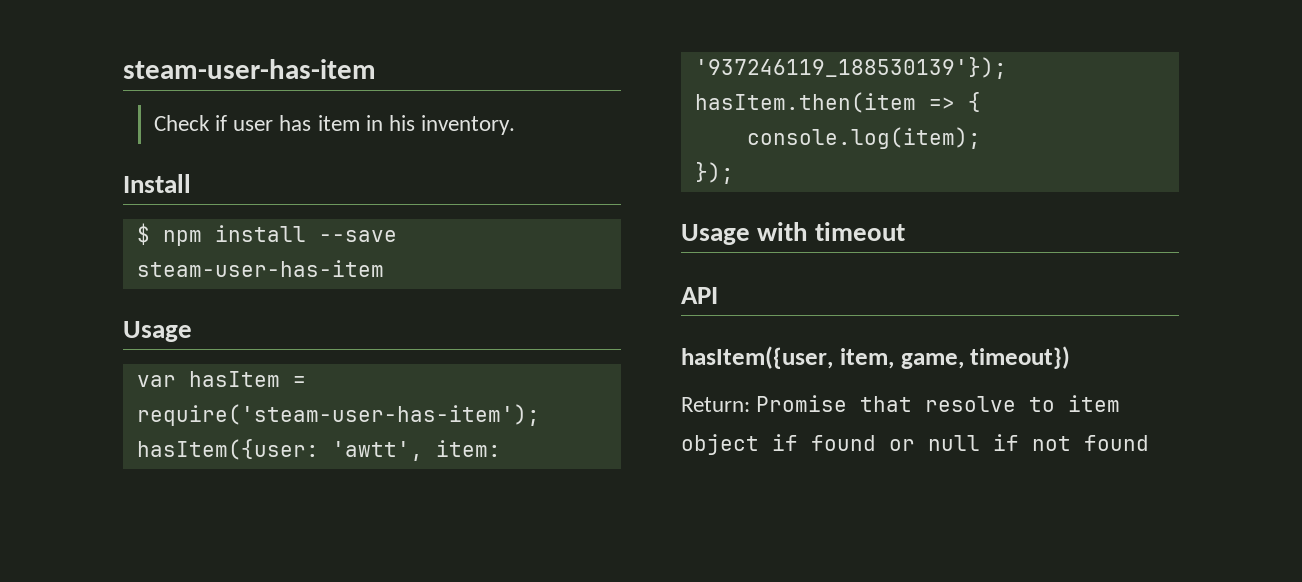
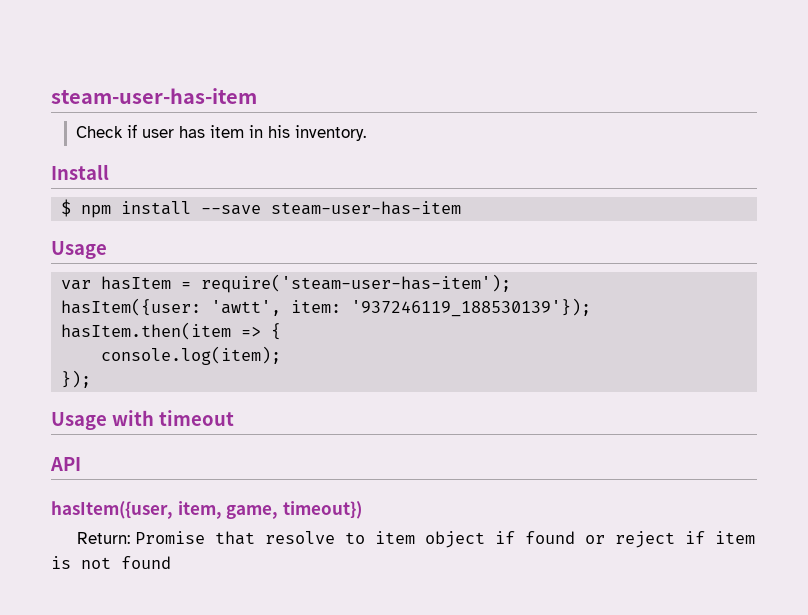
- Return: Promise that resolve to item object if found or null if not found
+ Return: Promise that resolve to item object if found or reject if item is not found

